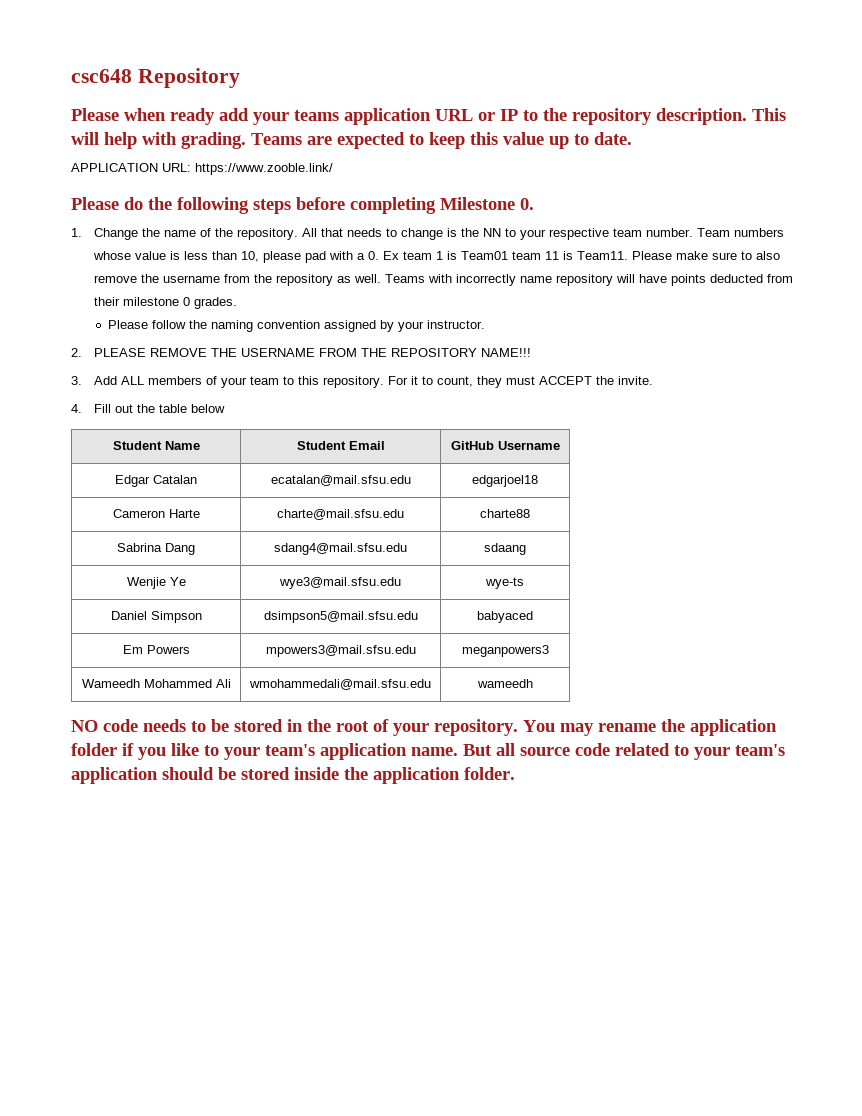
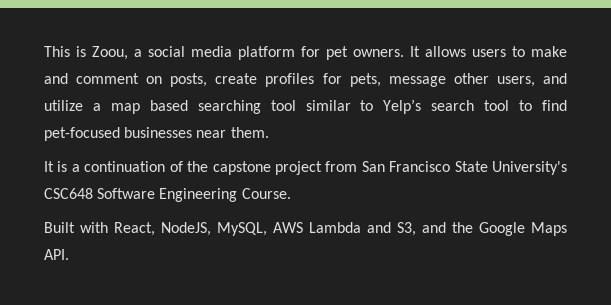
- csc648 Repository
- Please when ready add your teams application URL or IP to the repository description. This will help with grading. Teams are expected to keep this value up to date.
- APPLICATION URL: https://www.zooble.link/
- Please do the following steps before completing Milestone 0.
- 1. Change the name of the repository. All that needs to change is the NN to your respective team number. Team numbers whose value is less than 10, please pad with a 0. Ex team 1 is Team01 team 11 is Team11. Please make sure to also remove the username from the repository as well. Teams with incorrectly name repository will have points deducted from their milestone 0 grades.
- Please follow the naming convention assigned by your instructor.
- 2. PLEASE REMOVE THE USERNAME FROM THE REPOSITORY NAME!!!
- 3. Add ALL members of your team to this repository. For it to count, they must ACCEPT the invite.
- 4. Fill out the table below
- Student Name | Student Email | GitHub Username
- Edgar Catalan | ecatalan@mail.sfsu.edu | edgarjoel18
- Cameron Harte | charte@mail.sfsu.edu | charte88
- Sabrina Dang | sdang4@mail.sfsu.edu | sdaang
- Wenjie Ye | wye3@mail.sfsu.edu | wye-ts
- Daniel Simpson | dsimpson5@mail.sfsu.edu | babyaced
- Em Powers | mpowers3@mail.sfsu.edu | meganpowers3
- Wameedh Mohammed Ali | wmohammedali@mail.sfsu.edu | wameedh
- NO code needs to be stored in the root of your repository. You may rename the application folder if you like to your team's application name. But all source code related to your team's application should be stored inside the application folder.
+ This is Zoou, a social media platform for pet owners. It allows users to make and comment on posts, create profiles for pets, message other users, and utilize a map based searching tool similar to Yelp’s search tool to find pet-focused businesses near them.
+ It is a continuation of the capstone project from San Francisco State University's CSC648 Software Engineering Course.
+ Built with React, NodeJS, MySQL, AWS Lambda and S3, and the Google Maps API.

